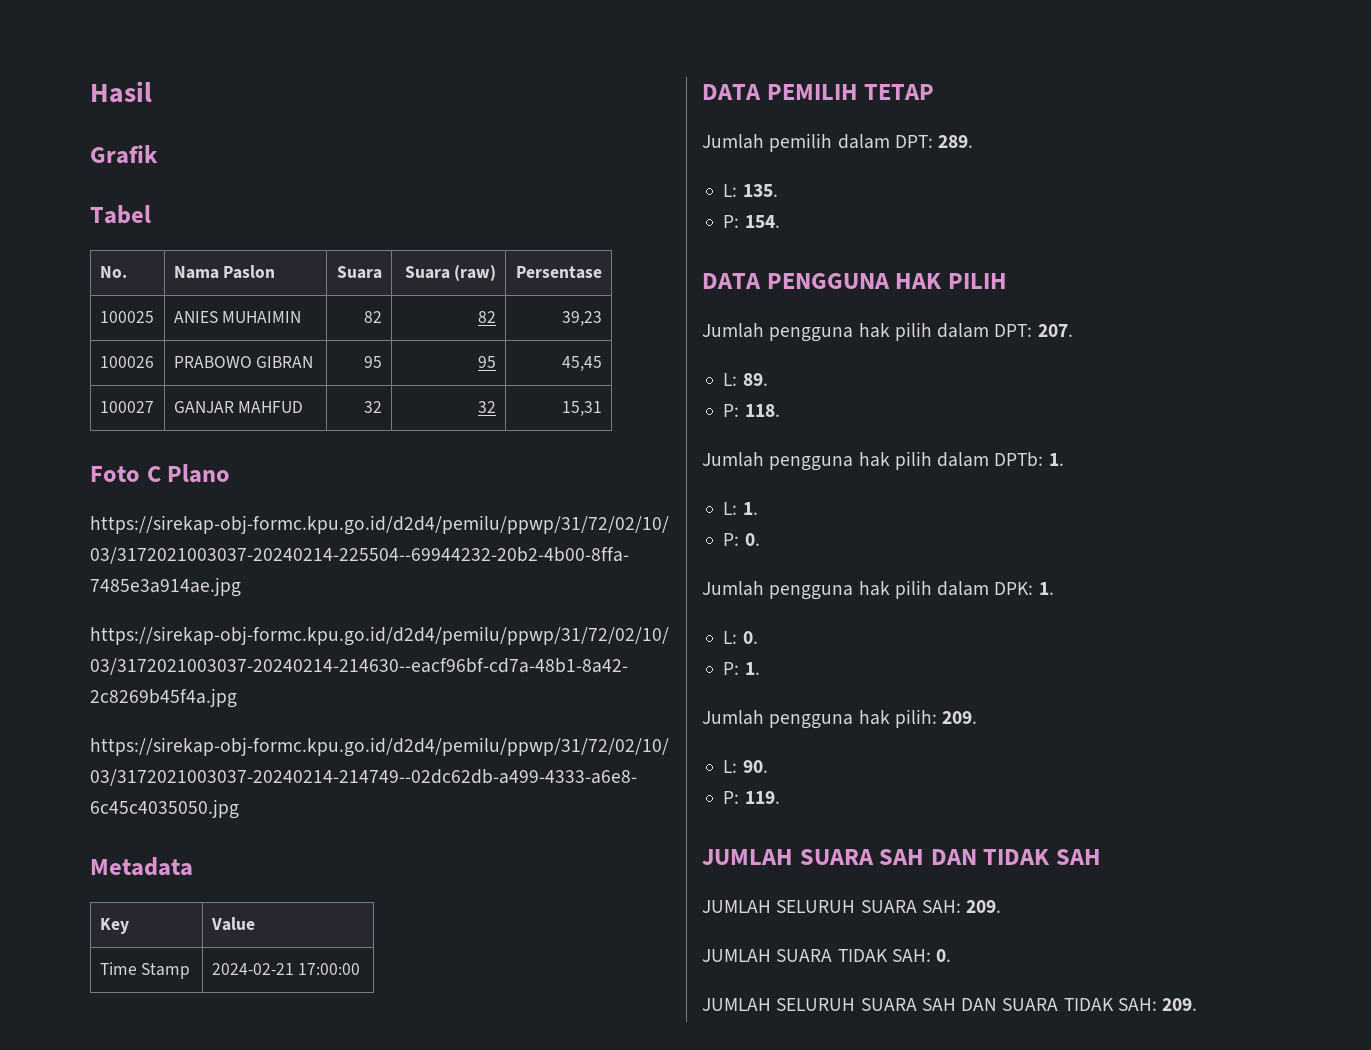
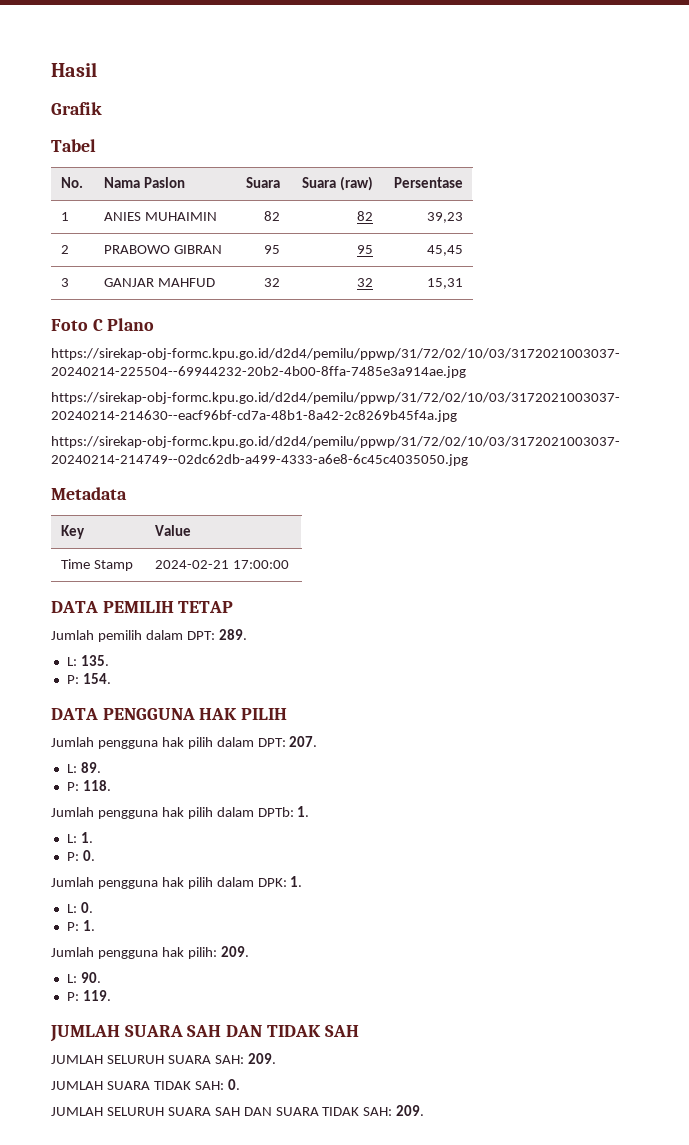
- 100025 | ANIES MUHAIMIN | 82 | 82 | 39,23
+ 1 | ANIES MUHAIMIN | 82 | 82 | 39,23
- 100026 | PRABOWO GIBRAN | 95 | 95 | 45,45
+ 2 | PRABOWO GIBRAN | 95 | 95 | 45,45
- 100027 | GANJAR MAHFUD | 32 | 32 | 15,31
+ 3 | GANJAR MAHFUD | 32 | 32 | 15,31

